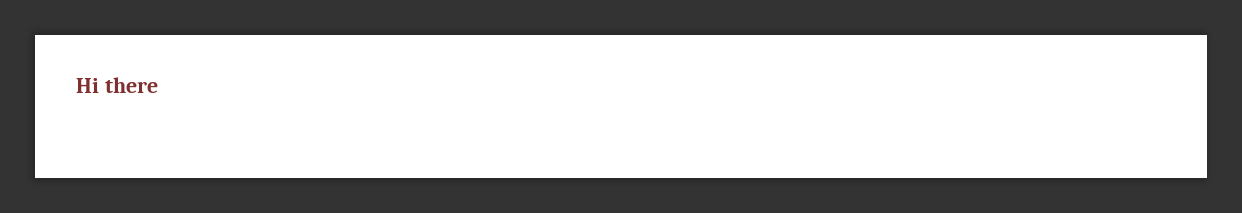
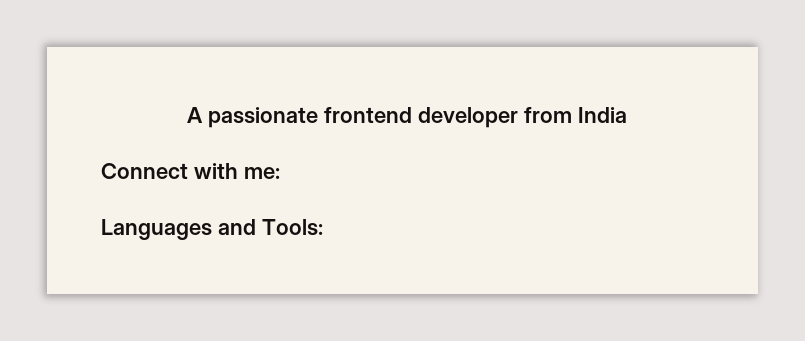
- Hi there
+ A passionate frontend developer from India
+ Connect with me:
+ Languages and Tools:

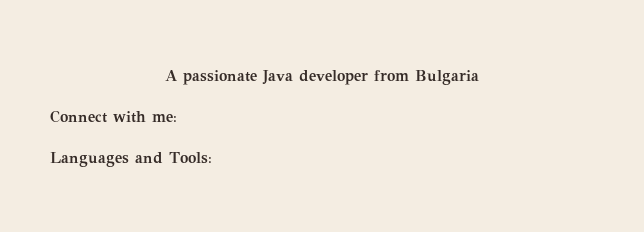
- A passionate frontend developer from India
+ A passionate Java developer from Bulgaria

